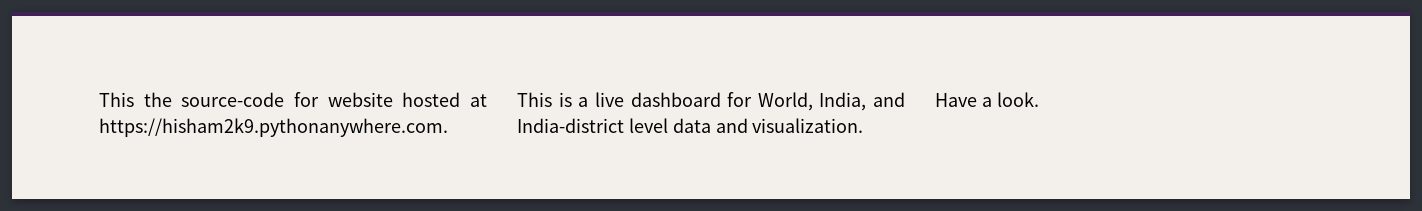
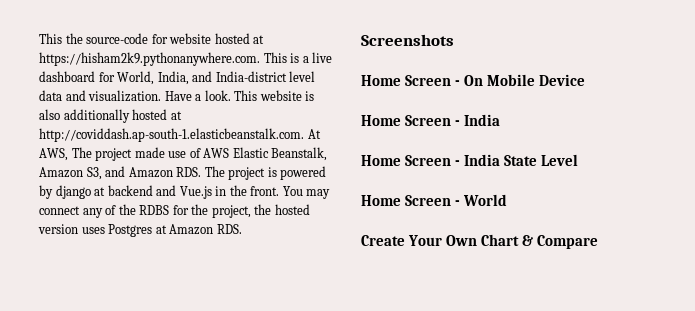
+ This website is also additionally hosted at http://coviddash.ap-south-1.elasticbeanstalk.com. At AWS, The project made use of AWS Elastic Beanstalk, Amazon S3, and Amazon RDS. The project is powered by django at backend and Vue.js in the front. You may connect any of the RDBS for the project, the hosted version uses Postgres at Amazon RDS.
+ Screenshots
+ Home Screen - On Mobile Device
+ Home Screen - India
+ Home Screen - India State Level
+ Home Screen - World
+ Create Your Own Chart & Compare

